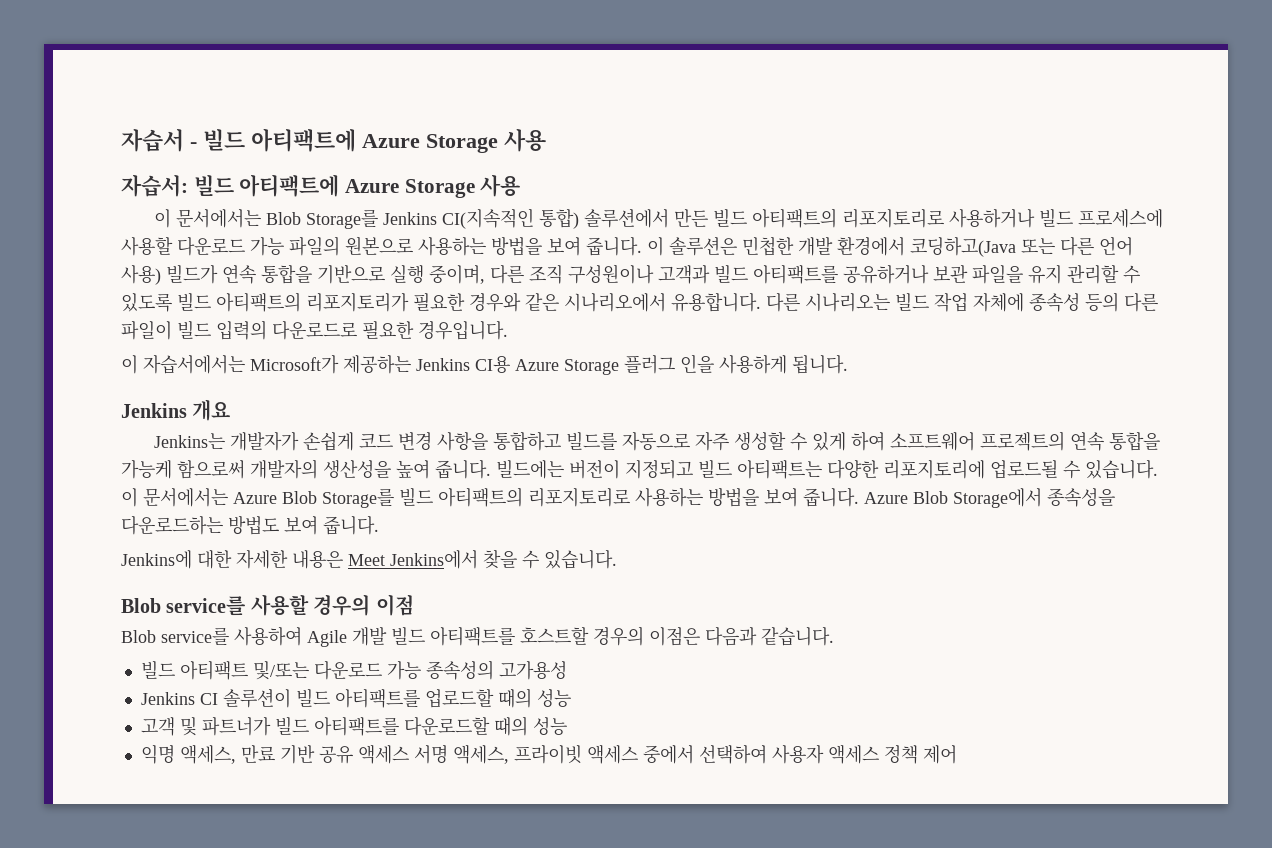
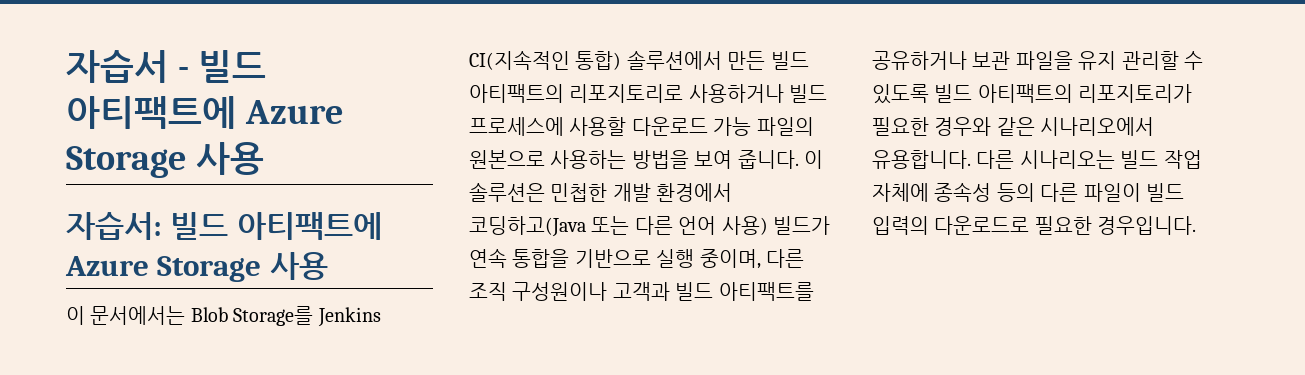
- 이 자습서에서는 Microsoft가 제공하는 Jenkins CI용 Azure Storage 플러그 인을 사용하게 됩니다.
- Jenkins 개요
- Jenkins는 개발자가 손쉽게 코드 변경 사항을 통합하고 빌드를 자동으로 자주 생성할 수 있게 하여 소프트웨어 프로젝트의 연속 통합을 가능케 함으로써 개발자의 생산성을 높여 줍니다. 빌드에는 버전이 지정되고 빌드 아티팩트는 다양한 리포지토리에 업로드될 수 있습니다. 이 문서에서는 Azure Blob Storage를 빌드 아티팩트의 리포지토리로 사용하는 방법을 보여 줍니다. Azure Blob Storage에서 종속성을 다운로드하는 방법도 보여 줍니다.
- Jenkins에 대한 자세한 내용은 Meet Jenkins에서 찾을 수 있습니다.
- Blob service를 사용할 경우의 이점
- Blob service를 사용하여 Agile 개발 빌드 아티팩트를 호스트할 경우의 이점은 다음과 같습니다.
- 빌드 아티팩트 및/또는 다운로드 가능 종속성의 고가용성
- Jenkins CI 솔루션이 빌드 아티팩트를 업로드할 때의 성능
- 고객 및 파트너가 빌드 아티팩트를 다운로드할 때의 성능
- 익명 액세스, 만료 기반 공유 액세스 서명 액세스, 프라이빗 액세스 중에서 선택하여 사용자 액세스 정책 제어

